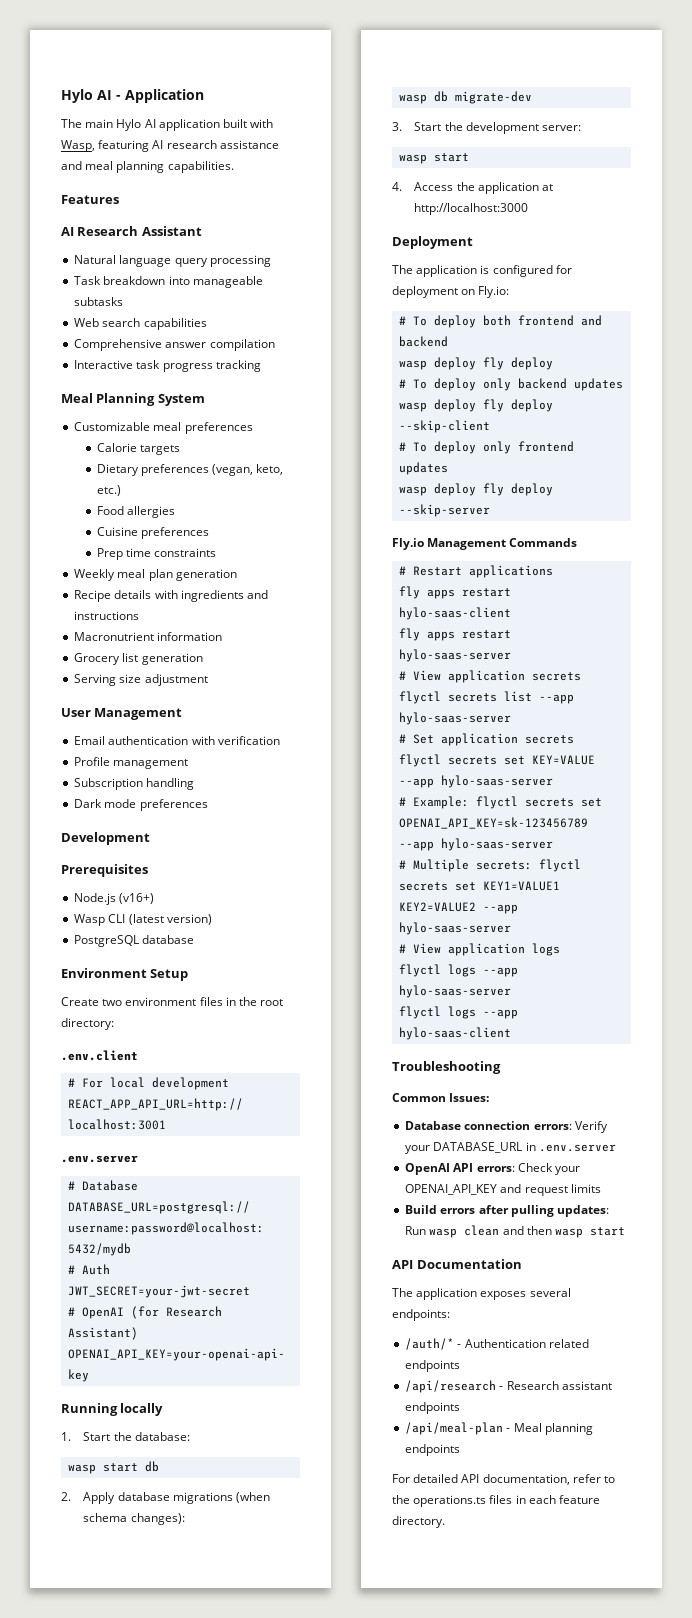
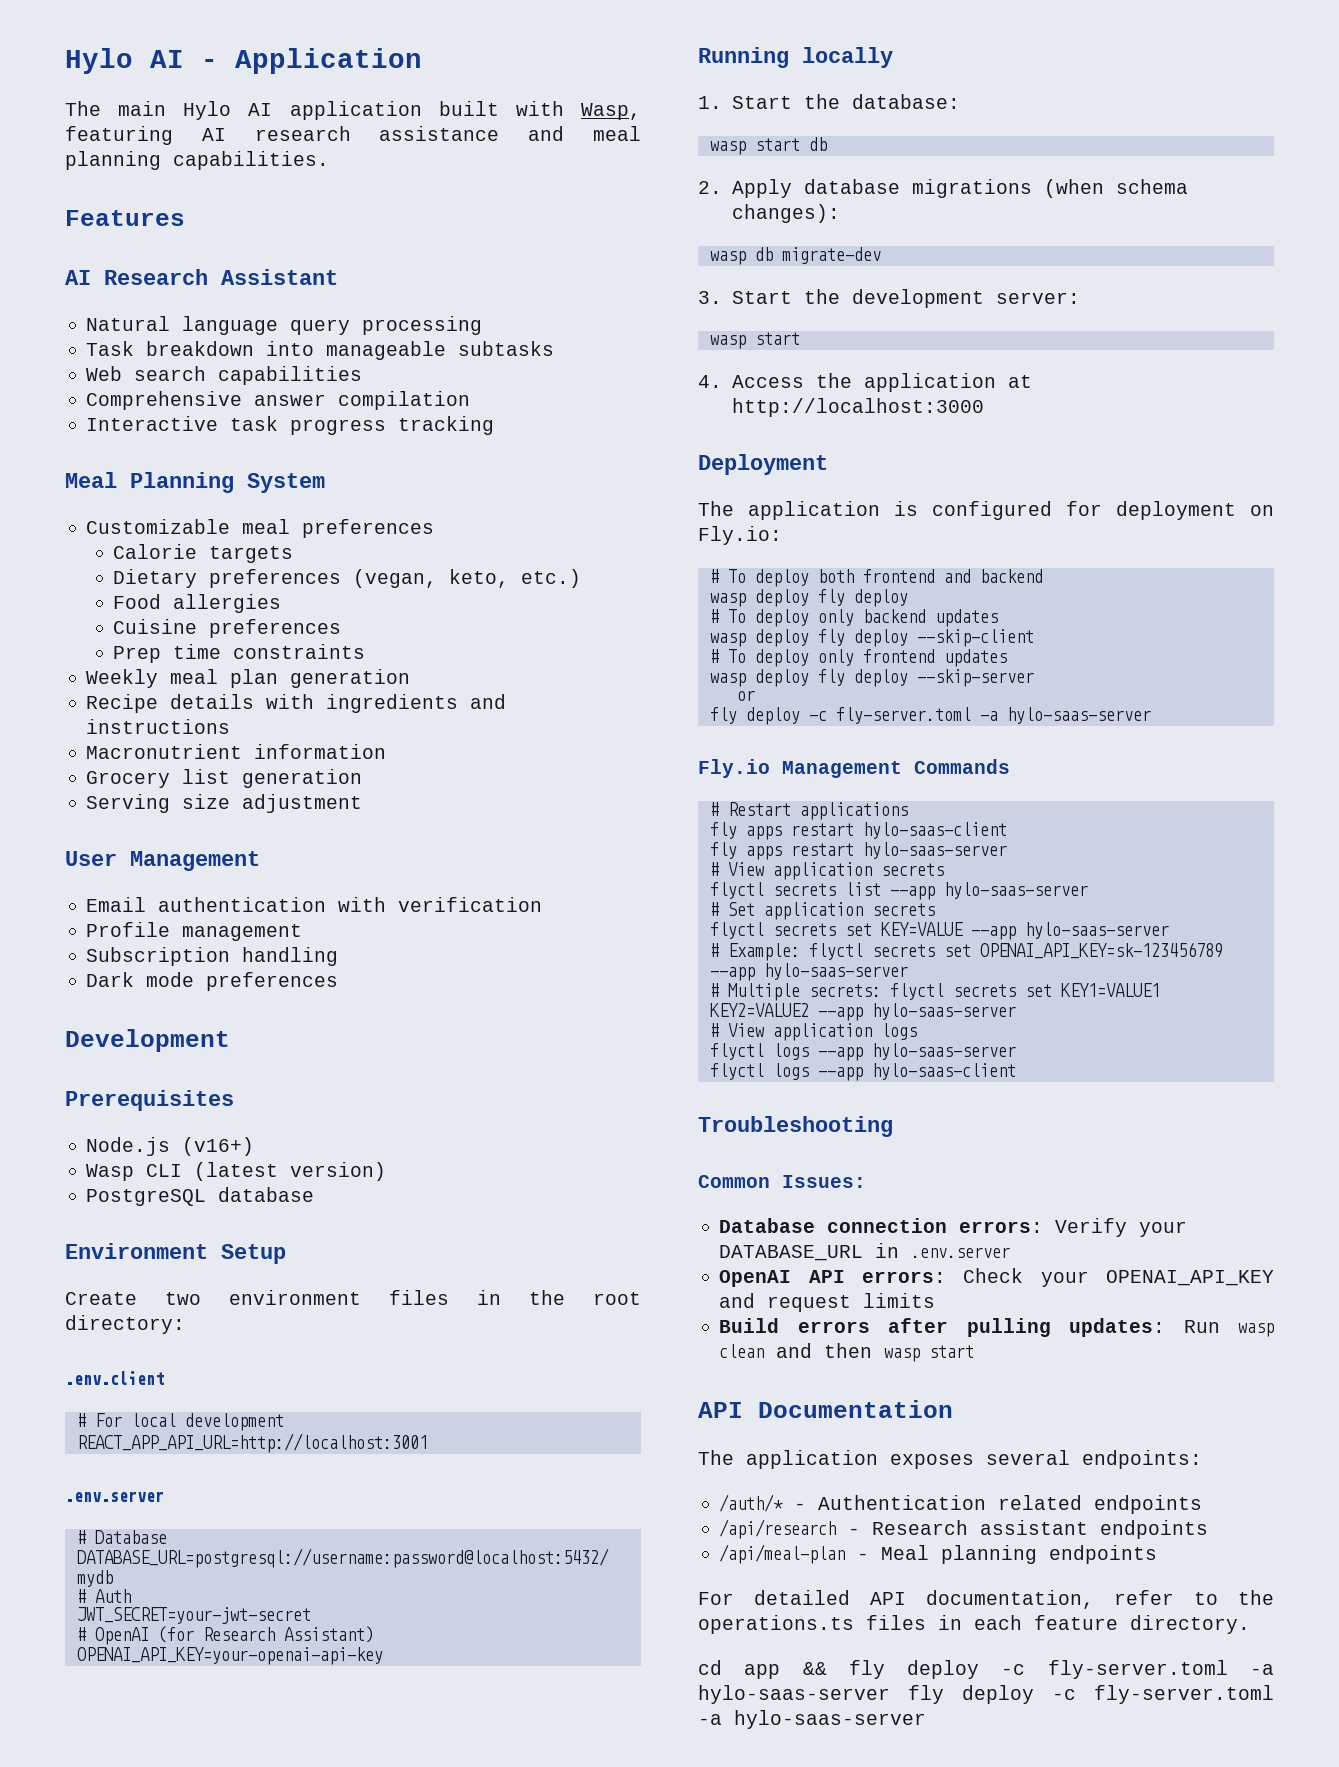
+ or
+ fly deploy -c fly-server.toml -a hylo-saas-server
+ cd app && fly deploy -c fly-server.toml -a hylo-saas-server fly deploy -c fly-server.toml -a hylo-saas-server

